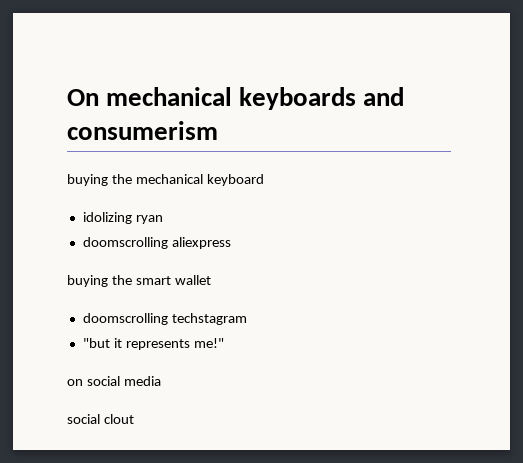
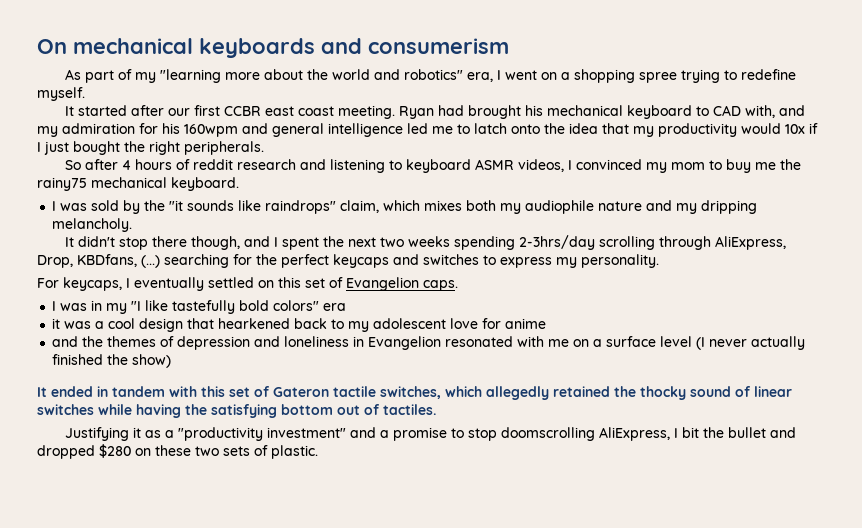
- buying the mechanical keyboard
- idolizing ryan
- doomscrolling aliexpress
- buying the smart wallet
- doomscrolling techstagram
- "but it represents me!"
- on social media
- social clout
+ As part of my "learning more about the world and robotics" era, I went on a shopping spree trying to redefine myself.
+ It started after our first CCBR east coast meeting. Ryan had brought his mechanical keyboard to CAD with, and my admiration for his 160wpm and general intelligence led me to latch onto the idea that my productivity would 10x if I just bought the right peripherals.
+ So after 4 hours of reddit research and listening to keyboard ASMR videos, I convinced my mom to buy me the rainy75 mechanical keyboard.
+ I was sold by the "it sounds like raindrops" claim, which mixes both my audiophile nature and my dripping melancholy.
+ It didn't stop there though, and I spent the next two weeks spending 2-3hrs/day scrolling through AliExpress, Drop, KBDfans, (...) searching for the perfect keycaps and switches to express my personality.
+ For keycaps, I eventually settled on this set of Evangelion caps.
+ I was in my "I like tastefully bold colors" era
+ it was a cool design that hearkened back to my adolescent love for anime
+ and the themes of depression and loneliness in Evangelion resonated with me on a surface level (I never actually finished the show)
+ It ended in tandem with this set of Gateron tactile switches, which allegedly retained the thocky sound of linear switches while having the satisfying bottom out of tactiles.
+ Justifying it as a "productivity investment" and a promise to stop doomscrolling AliExpress, I bit the bullet and dropped $280 on these two sets of plastic.

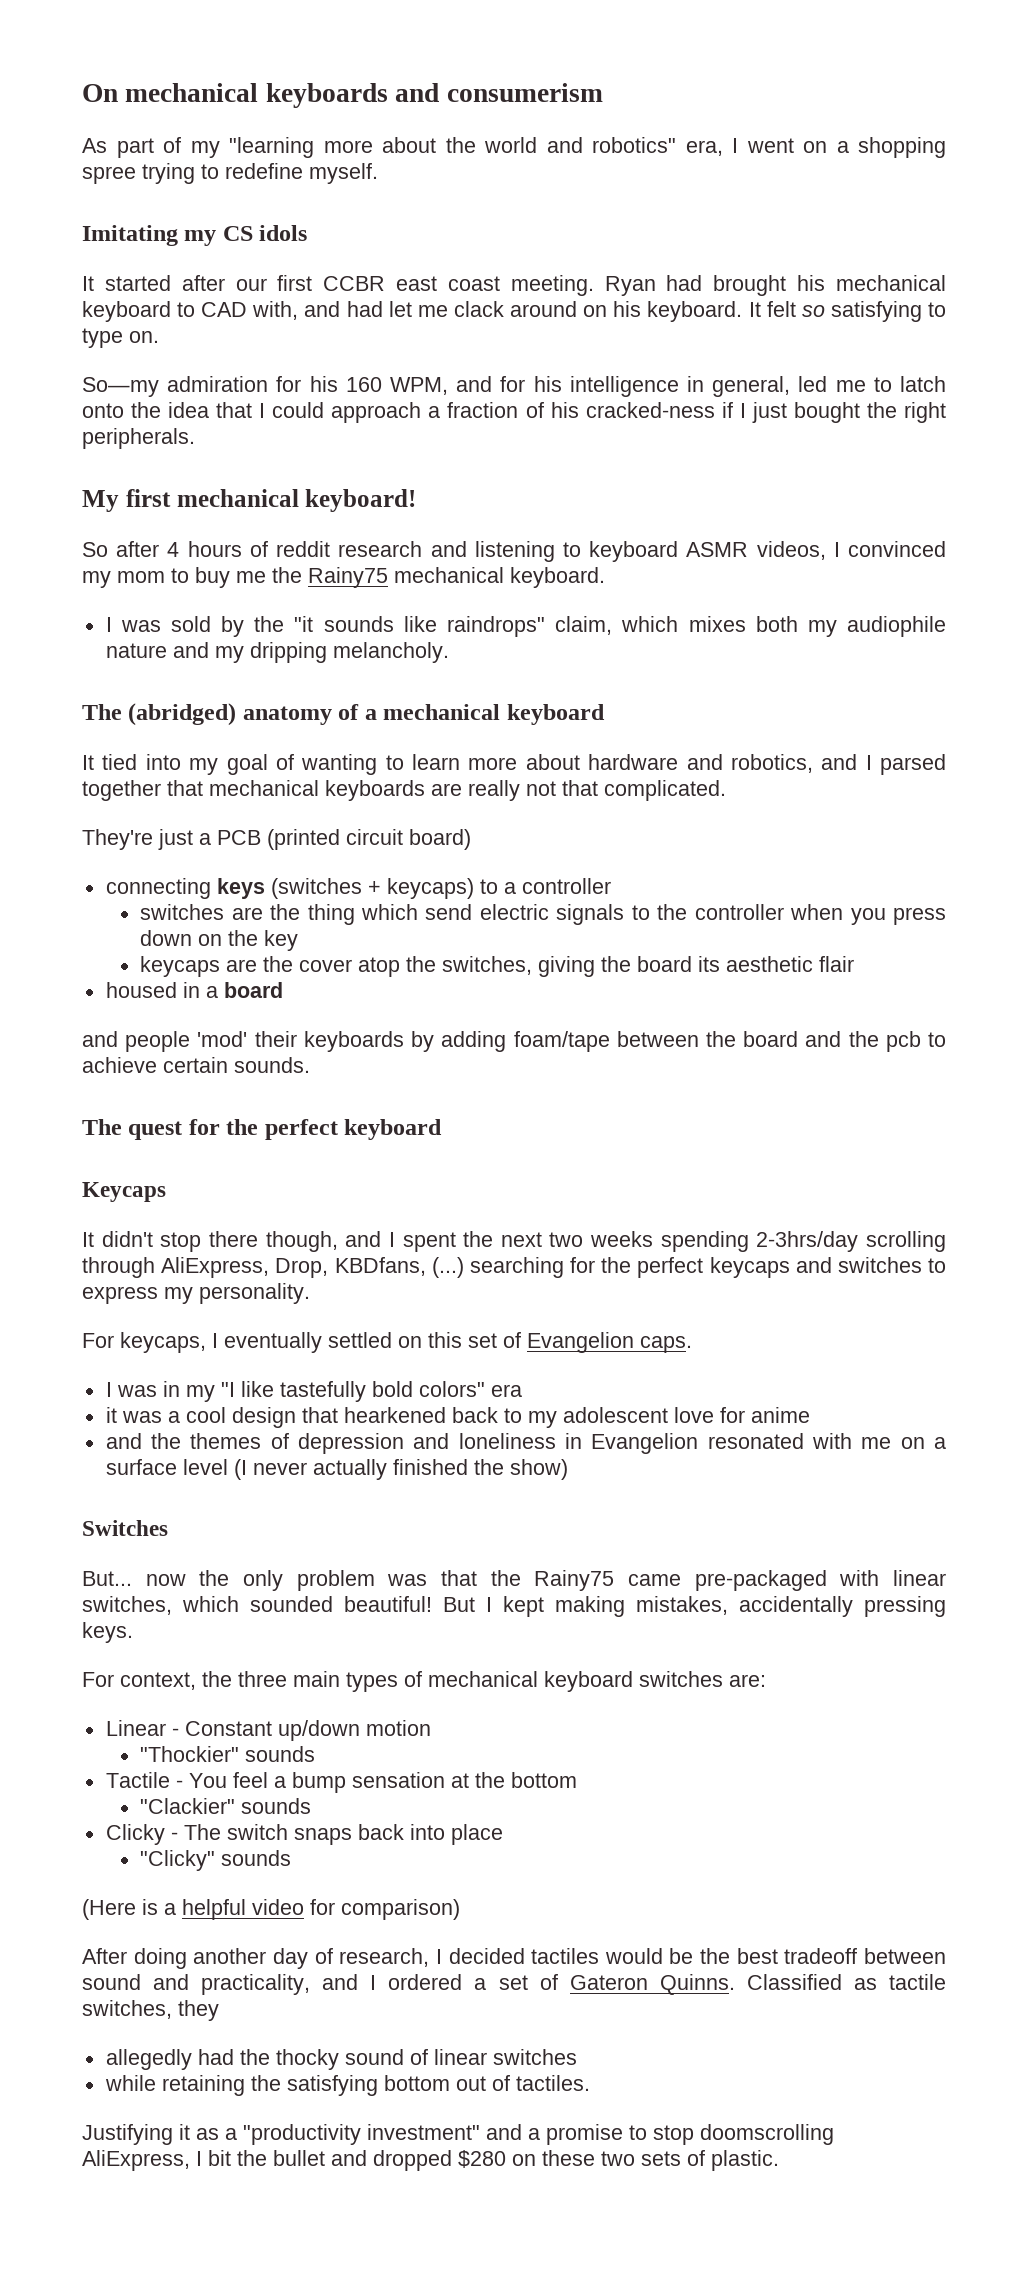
+ Imitating my CS idols
- Ryan had brought his mechanical keyboard to CAD with, and my admiration for his 160wpm and general intelligence led me to latch onto the idea that my productivity would 10x if I just bought the right peripherals.
+ Ryan had brought his mechanical keyboard to CAD with, and had let me clack around on his keyboard. It felt so satisfying to type on.
+ So—my admiration for his 160 WPM, and for his intelligence in general, led me to latch onto the idea that I could approach a fraction of his cracked-ness if I just bought the right peripherals.
+ My first mechanical keyboard!
- So after 4 hours of reddit research and listening to keyboard ASMR videos, I convinced my mom to buy me the rainy75 mechanical keyboard.
+ So after 4 hours of reddit research and listening to keyboard ASMR videos, I convinced my mom to buy me the Rainy75 mechanical keyboard.
+ The (abridged) anatomy of a mechanical keyboard
+ It tied into my goal of wanting to learn more about hardware and robotics, and I parsed together that mechanical keyboards are really not that complicated.
+ They're just a PCB (printed circuit board)
+ connecting keys (switches + keycaps) to a controller
+ switches are the thing which send electric signals to the controller when you press down on the key
+ keycaps are the cover atop the switches, giving the board its aesthetic flair
+ housed in a board
+ and people 'mod' their keyboards by adding foam/tape between the board and the pcb to achieve certain sounds.
+ The quest for the perfect keyboard
+ Keycaps
- It ended in tandem with this set of Gateron tactile switches, which allegedly retained the thocky sound of linear switches while having the satisfying bottom out of tactiles.
+ Switches
+ But... now the only problem was that the Rainy75 came pre-packaged with linear switches, which sounded beautiful! But I kept making mistakes, accidentally pressing keys.
+ For context, the three main types of mechanical keyboard switches are:
+ Linear - Constant up/down motion
+ "Thockier" sounds
+ Tactile - You feel a bump sensation at the bottom
+ "Clackier" sounds
+ Clicky - The switch snaps back into place
+ "Clicky" sounds
+ (Here is a helpful video for comparison)
+ After doing another day of research, I decided tactiles would be the best tradeoff between sound and practicality, and I ordered a set of Gateron Quinns. Classified as tactile switches, they
+ allegedly had the thocky sound of linear switches
+ while retaining the satisfying bottom out of tactiles.

